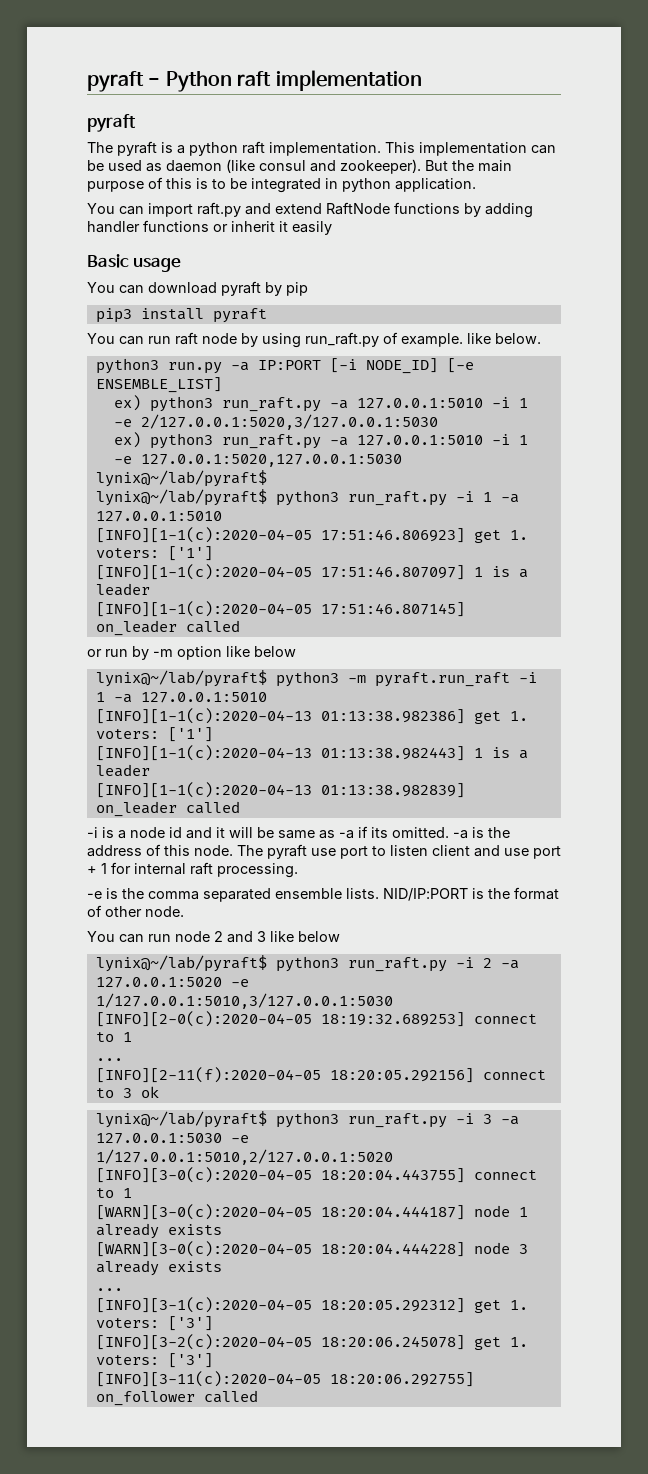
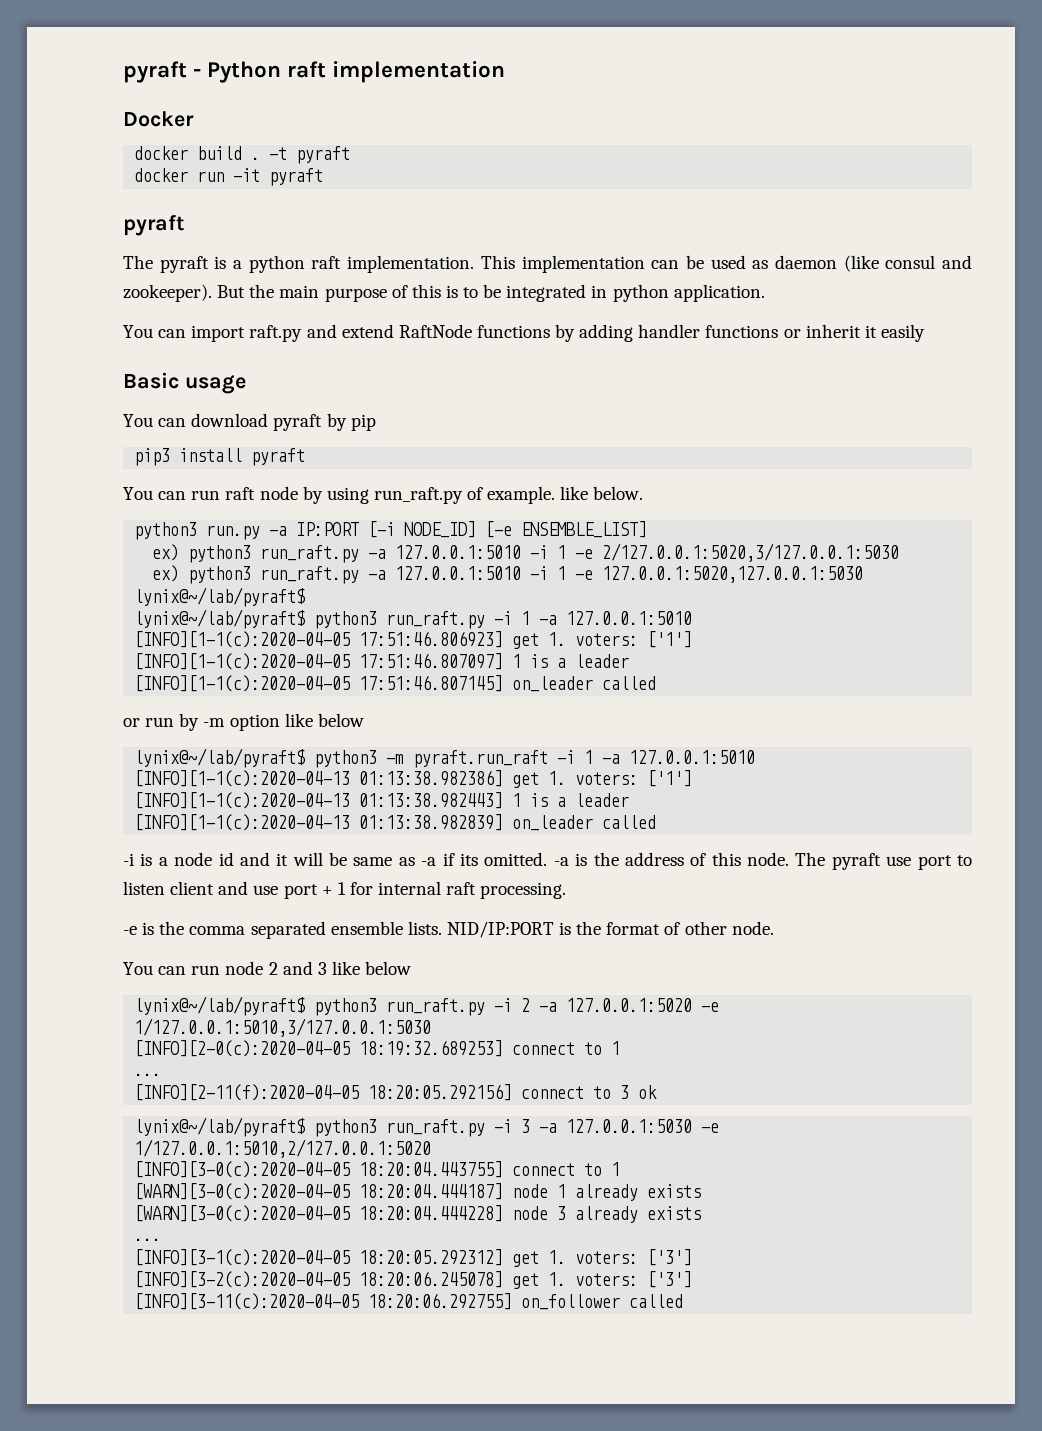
+ Docker
+ docker build . -t pyraft
+ docker run -it pyraft

